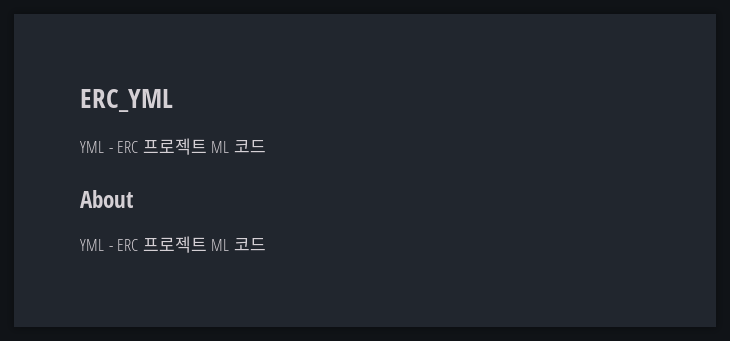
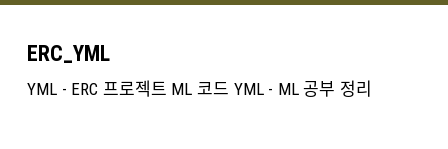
  ERC_YML
- YML - ERC 프로젝트 ML 코드
- About
- YML - ERC 프로젝트 ML 코드
+ YML - ERC 프로젝트 ML 코드 YML - ML 공부 정리

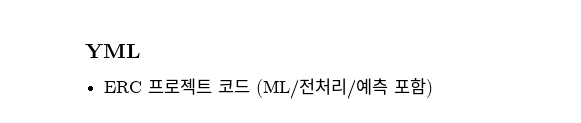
- ERC_YML
- YML - ERC 프로젝트 ML 코드 YML - ML 공부 정리
+ YML
+ ERC 프로젝트 코드 (ML/전처리/예측 포함)

